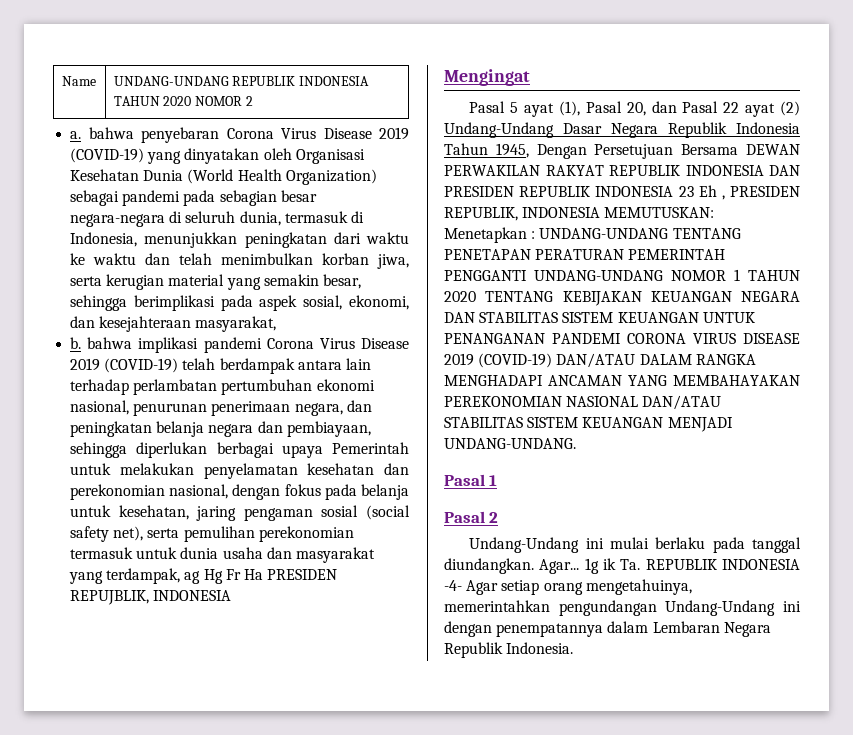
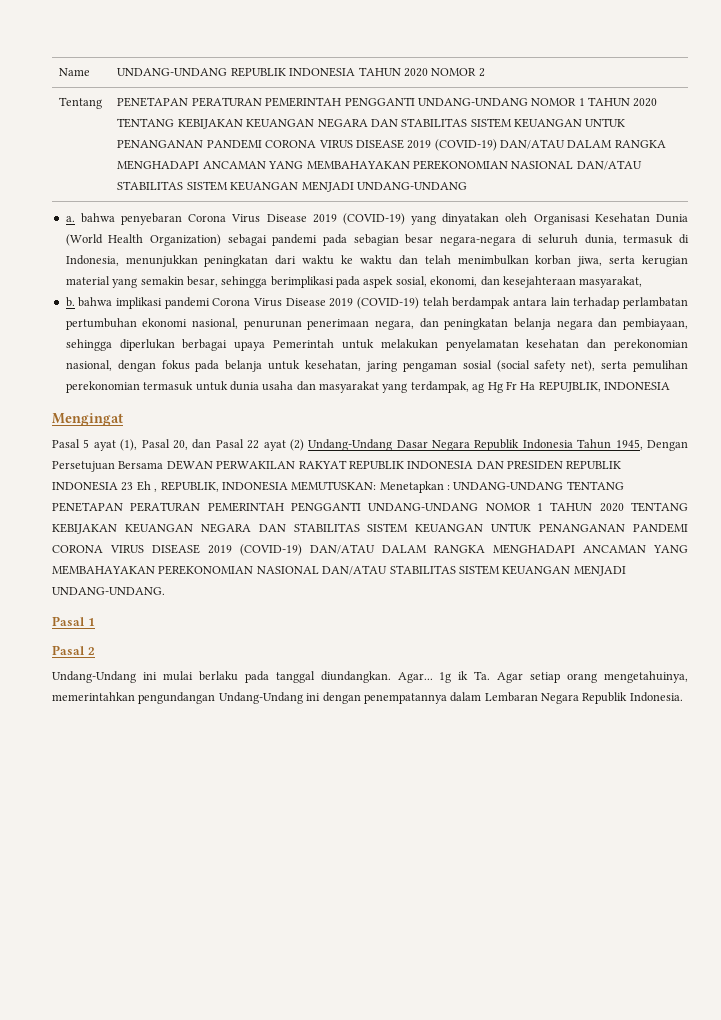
+ Tentang | PENETAPAN PERATURAN PEMERINTAH PENGGANTI UNDANG-UNDANG NOMOR 1 TAHUN 2020 TENTANG KEBIJAKAN KEUANGAN NEGARA DAN STABILITAS SISTEM KEUANGAN UNTUK PENANGANAN PANDEMI CORONA VIRUS DISEASE 2019 (COVID-19) DAN/ATAU DALAM RANGKA MENGHADAPI ANCAMAN YANG MEMBAHAYAKAN PEREKONOMIAN NASIONAL DAN/ATAU STABILITAS SISTEM KEUANGAN MENJADI UNDANG-UNDANG
- b. bahwa implikasi pandemi Corona Virus Disease 2019 (COVID-19) telah berdampak antara lain terhadap perlambatan pertumbuhan ekonomi nasional, penurunan penerimaan negara, dan peningkatan belanja negara dan pembiayaan, sehingga diperlukan berbagai upaya Pemerintah untuk melakukan penyelamatan kesehatan dan perekonomian nasional, dengan fokus pada belanja untuk kesehatan, jaring pengaman sosial (social safety net), serta pemulihan perekonomian termasuk untuk dunia usaha dan masyarakat yang terdampak, ag Hg Fr Ha PRESIDEN REPUJBLIK, INDONESIA
+ b. bahwa implikasi pandemi Corona Virus Disease 2019 (COVID-19) telah berdampak antara lain terhadap perlambatan pertumbuhan ekonomi nasional, penurunan penerimaan negara, dan peningkatan belanja negara dan pembiayaan, sehingga diperlukan berbagai upaya Pemerintah untuk melakukan penyelamatan kesehatan dan perekonomian nasional, dengan fokus pada belanja untuk kesehatan, jaring pengaman sosial (social safety net), serta pemulihan perekonomian termasuk untuk dunia usaha dan masyarakat yang terdampak, ag Hg Fr Ha REPUJBLIK, INDONESIA
- Pasal 5 ayat (1), Pasal 20, dan Pasal 22 ayat (2) Undang-Undang Dasar Negara Republik Indonesia Tahun 1945, Dengan Persetujuan Bersama DEWAN PERWAKILAN RAKYAT REPUBLIK INDONESIA DAN PRESIDEN REPUBLIK INDONESIA 23 Eh , PRESIDEN REPUBLIK, INDONESIA MEMUTUSKAN:
+ Pasal 5 ayat (1), Pasal 20, dan Pasal 22 ayat (2) Undang-Undang Dasar Negara Republik Indonesia Tahun 1945, Dengan Persetujuan Bersama DEWAN PERWAKILAN RAKYAT REPUBLIK INDONESIA DAN PRESIDEN REPUBLIK INDONESIA 23 Eh , REPUBLIK, INDONESIA MEMUTUSKAN:
- 1g ik Ta. REPUBLIK INDONESIA -4- Agar setiap orang mengetahuinya, memerintahkan pengundangan Undang-Undang ini dengan penempatannya dalam Lembaran Negara Republik Indonesia.
+ 1g ik Ta. Agar setiap orang mengetahuinya, memerintahkan pengundangan Undang-Undang ini dengan penempatannya dalam Lembaran Negara Republik Indonesia.

